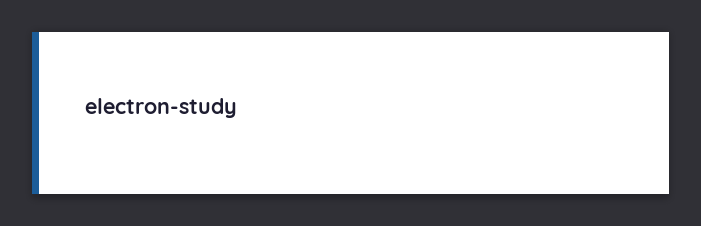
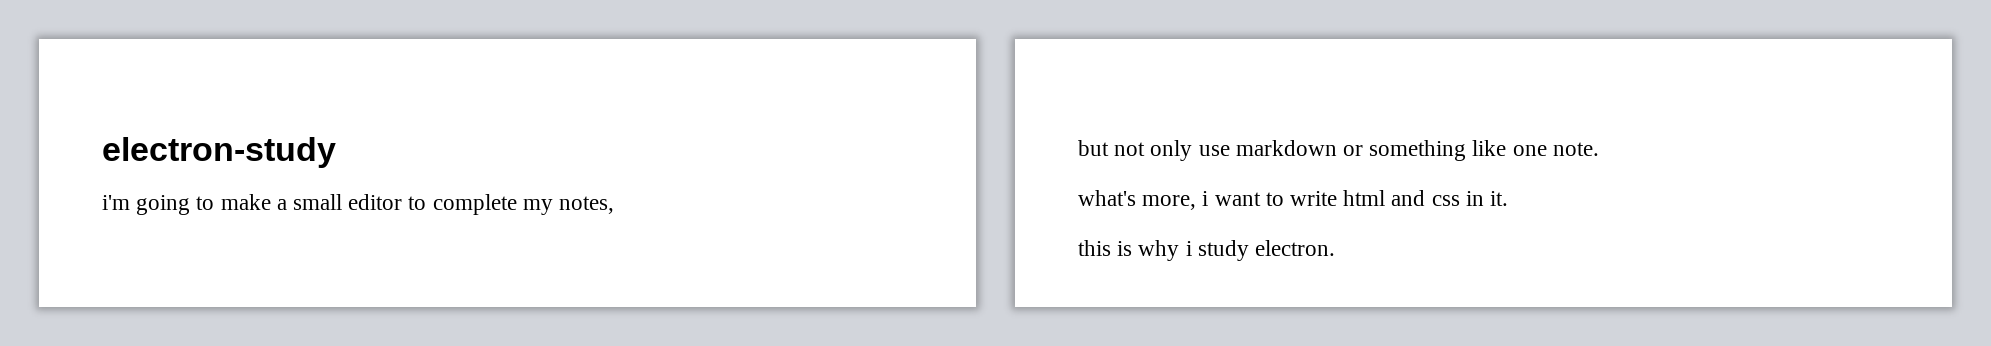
+ i'm going to make a small editor to complete my notes,
+ but not only use markdown or something like one note.
+ what's more, i want to write html and css in it.
+ this is why i study electron.

